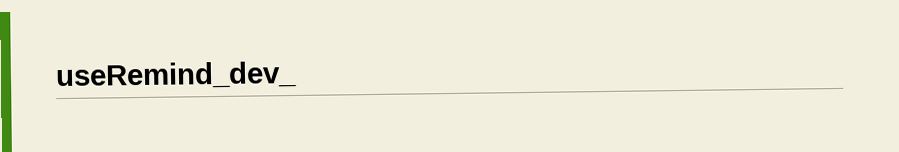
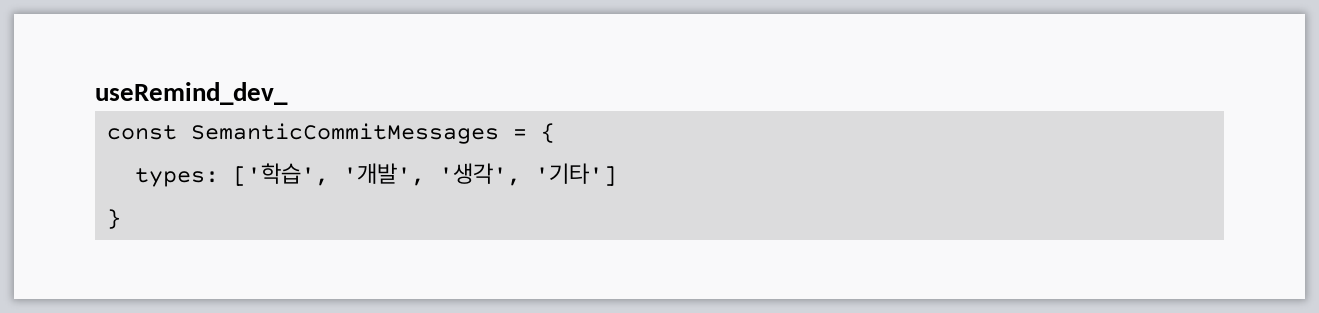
+ const SemanticCommitMessages = {
+ types: ['학습', '개발', '생각', '기타']
+ }

